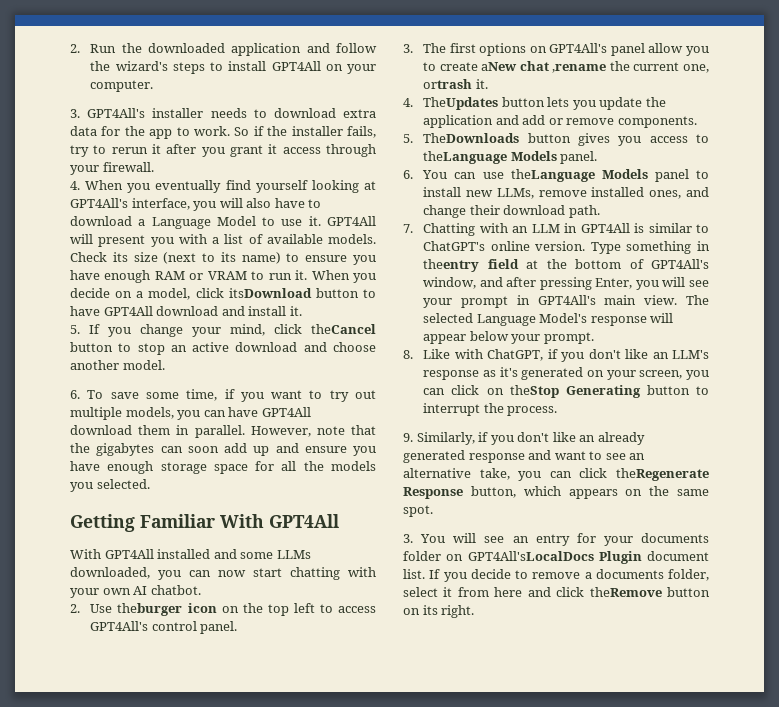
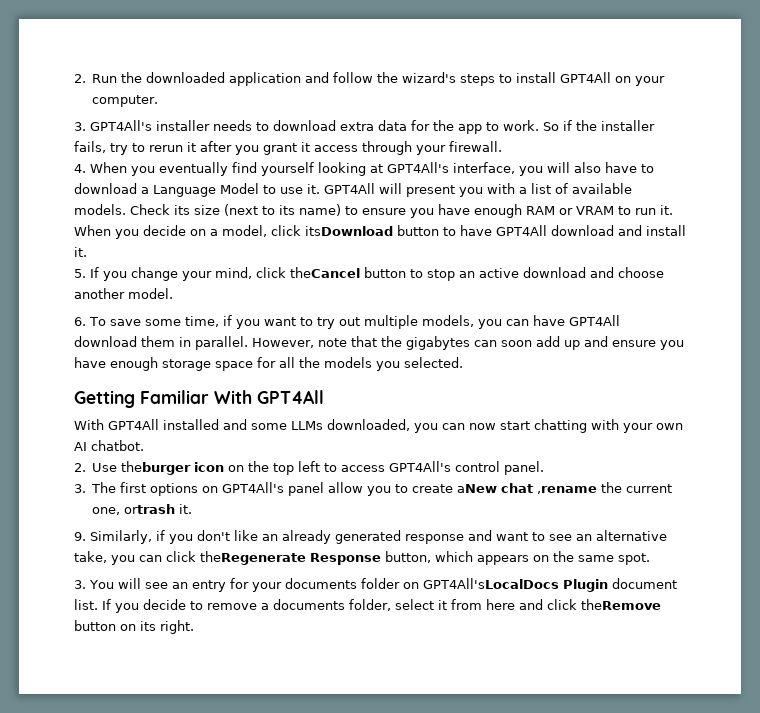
- 4. TheUpdates button lets you update the application and add or remove components.
- 5. TheDownloads button gives you access to theLanguage Models panel.
- 6. You can use theLanguage Models panel to install new LLMs, remove installed ones, and change their download path.
- 7. Chatting with an LLM in GPT4All is similar to ChatGPT's online version. Type something in theentry field at the bottom of GPT4All's window, and after pressing Enter, you will see your prompt in GPT4All's main view. The selected Language Model's response will appear below your prompt.
- 8. Like with ChatGPT, if you don't like an LLM's response as it's generated on your screen, you can click on theStop Generating button to interrupt the process.

